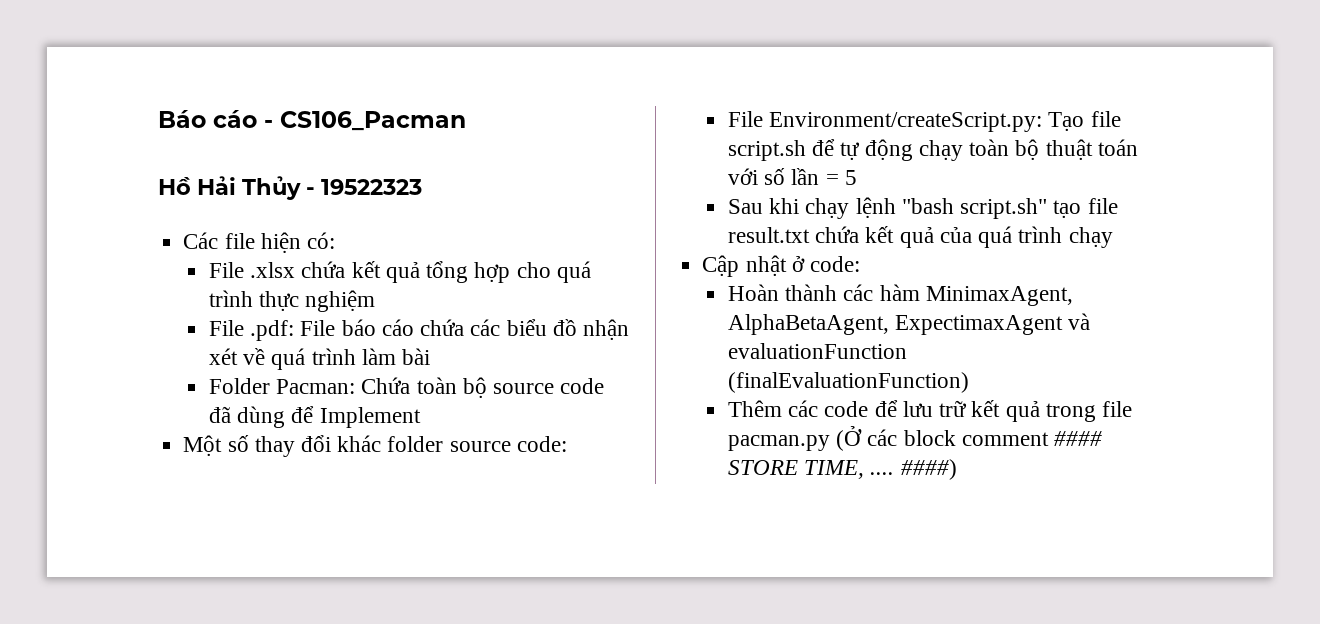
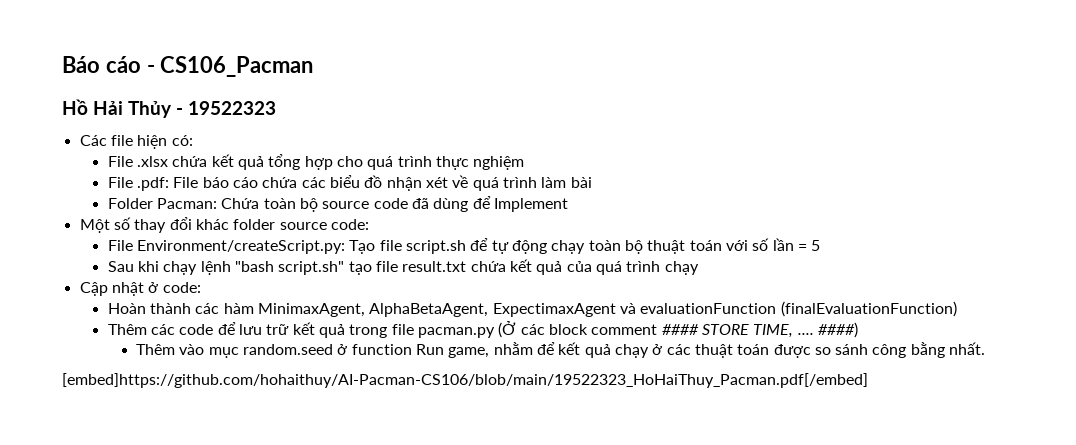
+ Thêm vào mục random.seed ở function Run game, nhằm để kết quả chạy ở các thuật toán được so sánh công bằng nhất.
+ [embed]https://github.com/hohaithuy/AI-Pacman-CS106/blob/main/19522323_HoHaiThuy_Pacman.pdf[/embed]

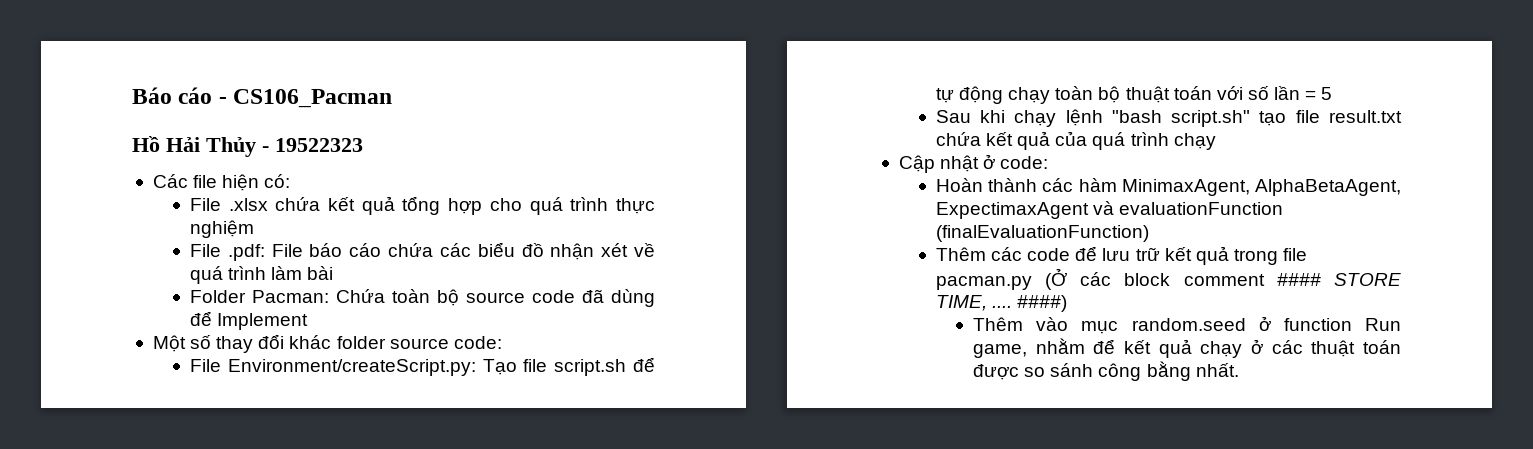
- [embed]https://github.com/hohaithuy/AI-Pacman-CS106/blob/main/19522323_HoHaiThuy_Pacman.pdf[/embed]

